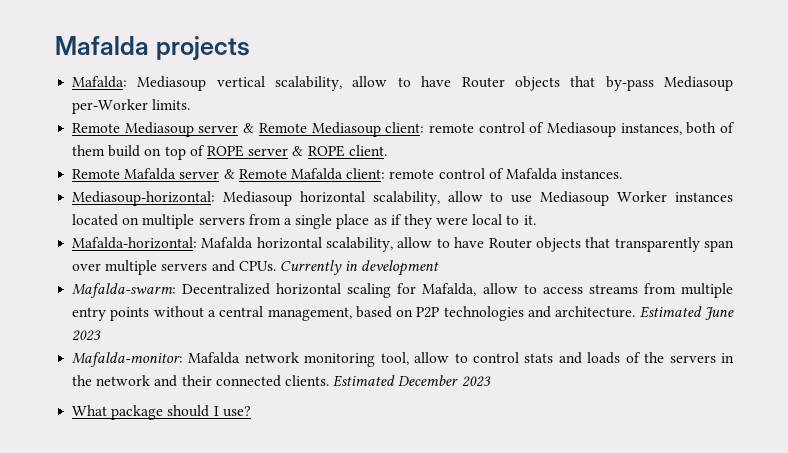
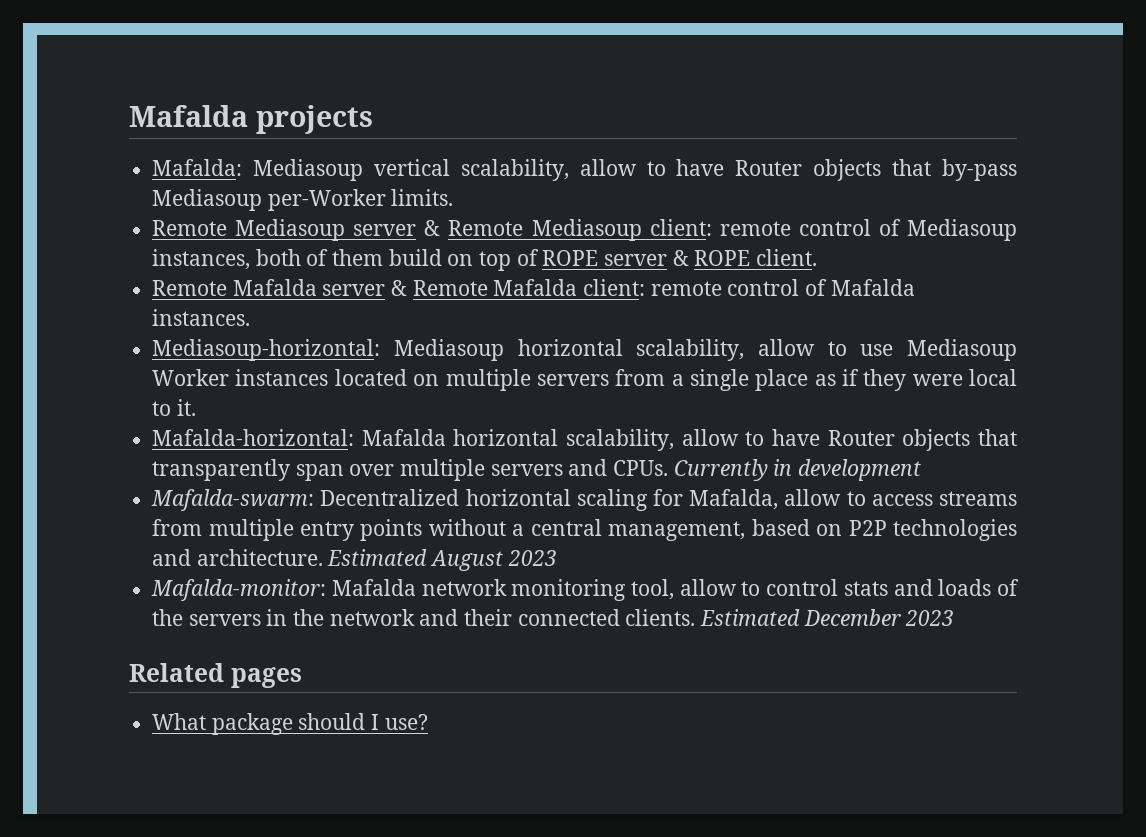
- Estimated June 2023
+ Estimated August 2023
+ Related pages

